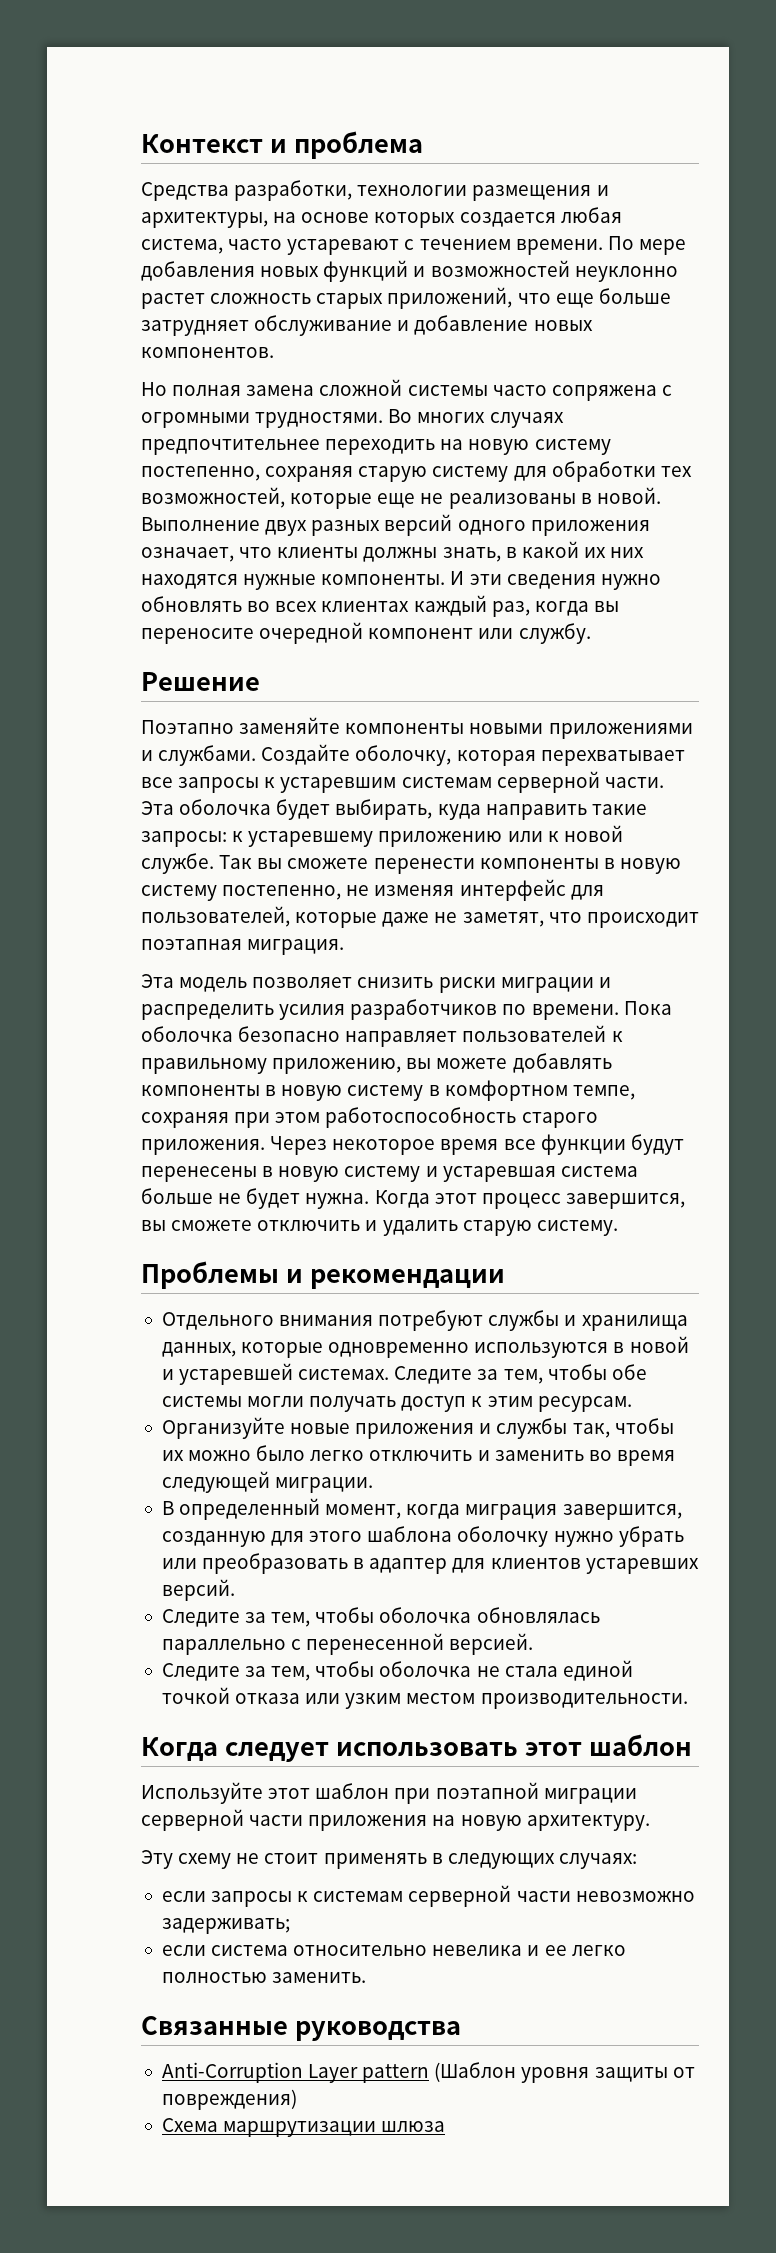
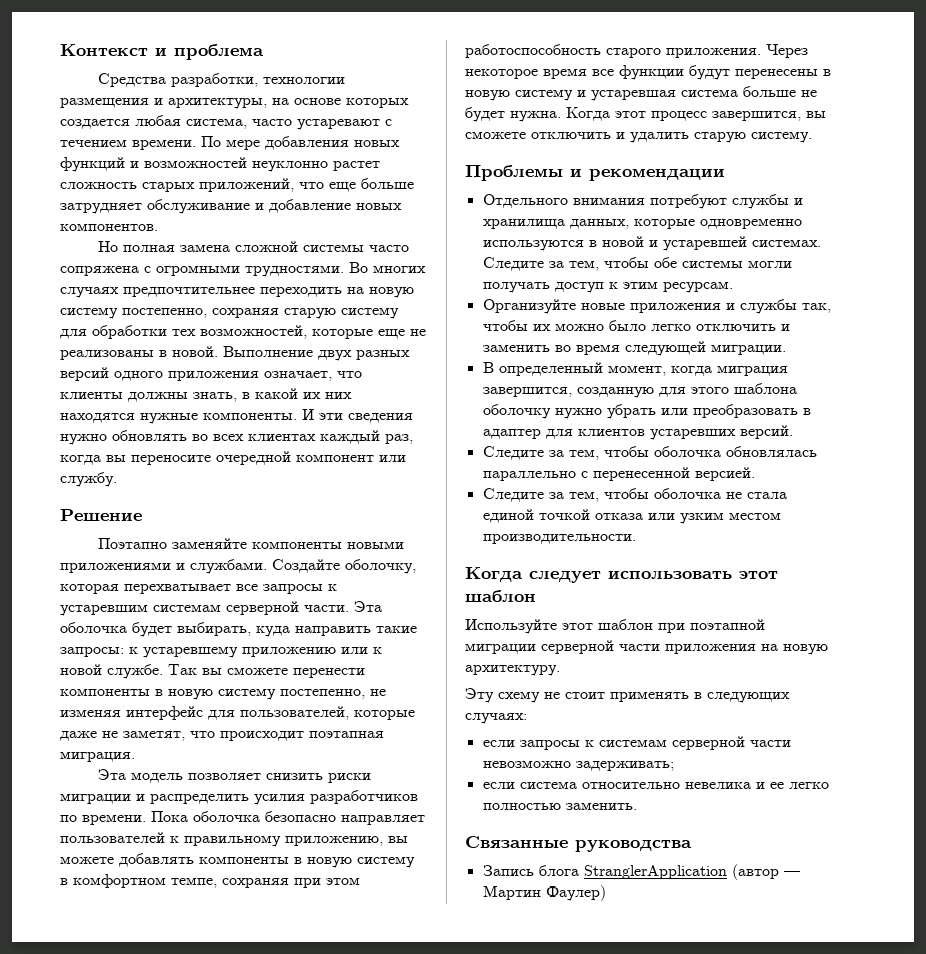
- Anti-Corruption Layer pattern (Шаблон уровня защиты от повреждения)
- Схема маршрутизации шлюза
+ Запись блога StranglerApplication (автор — Мартин Фаулер)

